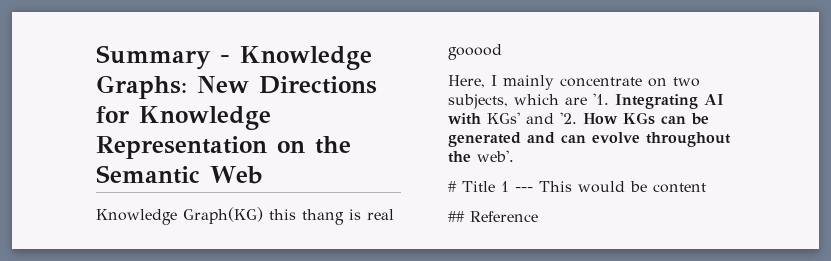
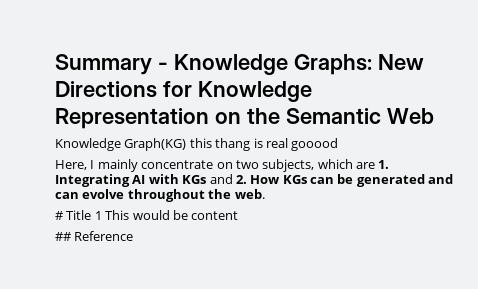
- Here, I mainly concentrate on two subjects, which are '1. Integrating AI with KGs' and '2. How KGs can be generated and can evolve throughout the web'.
+ Here, I mainly concentrate on two subjects, which are 1. Integrating AI with KGs and 2. How KGs can be generated and can evolve throughout the web.
- # Title 1 --- This would be content
+ # Title 1 This would be content

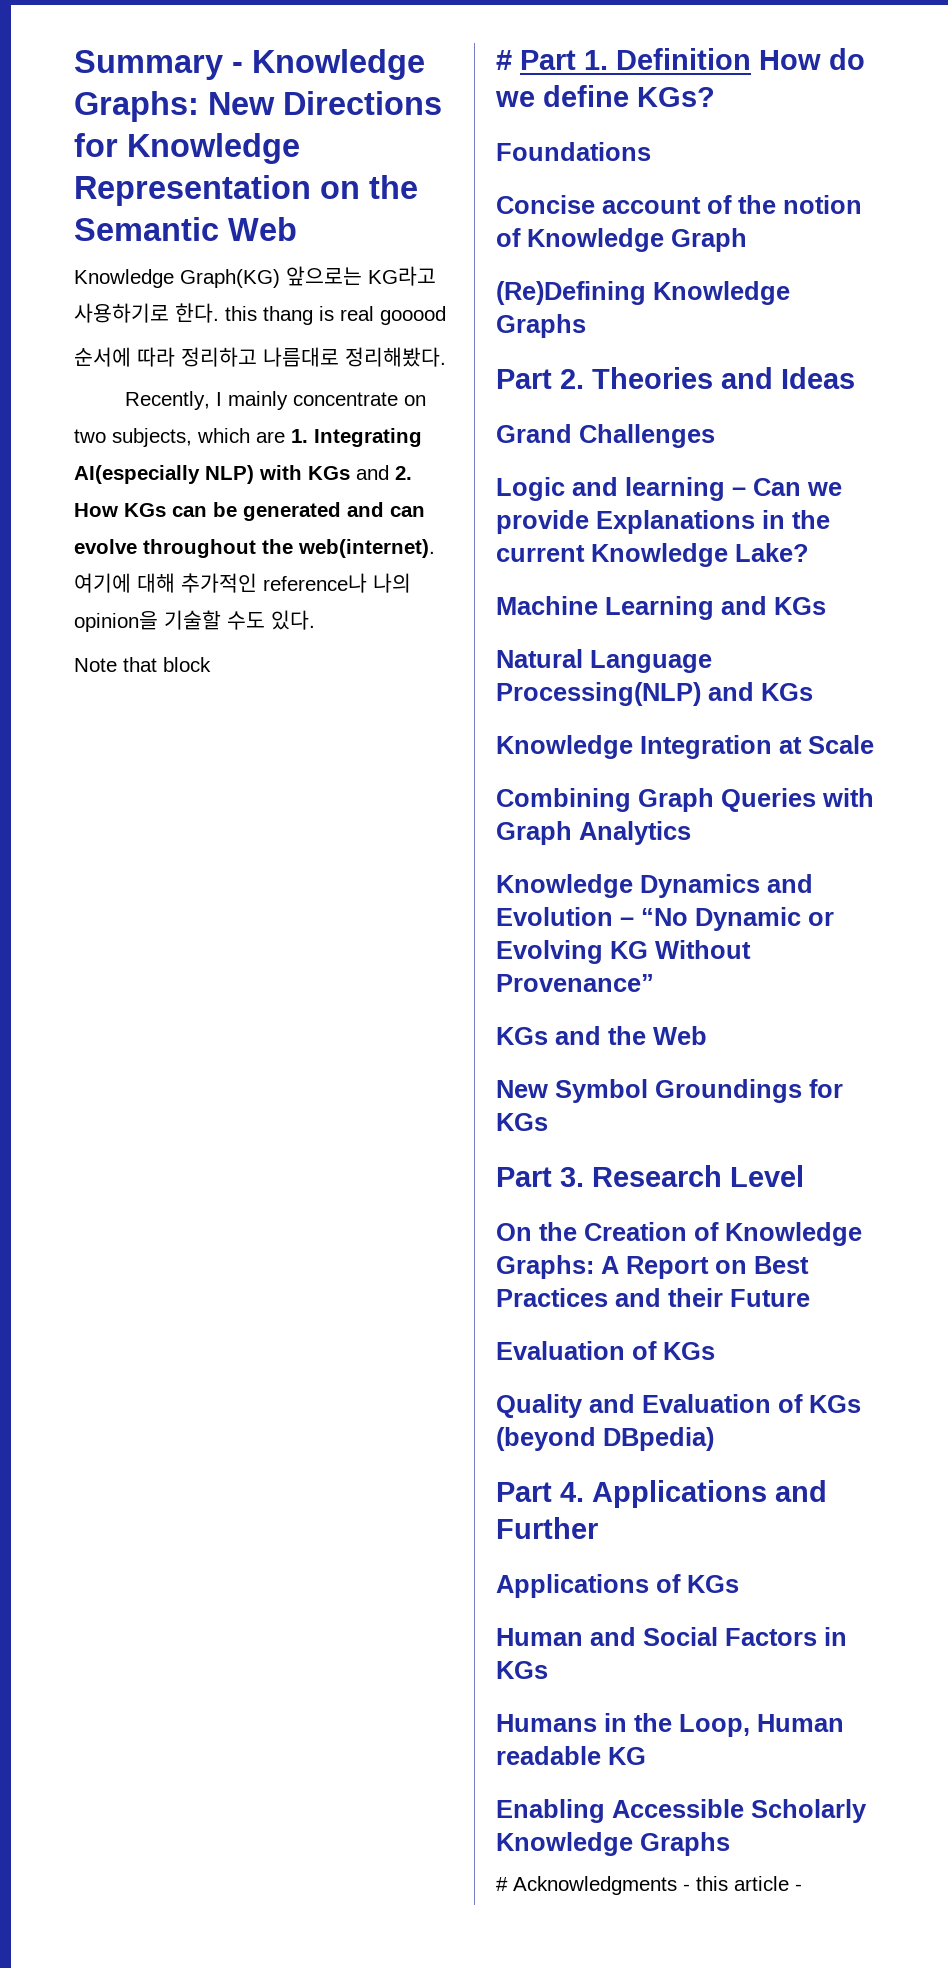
- Knowledge Graph(KG) this thang is real gooood
+ Knowledge Graph(KG) 앞으로는 KG라고 사용하기로 한다. this thang is real gooood
- Here, I mainly concentrate on two subjects, which are 1. Integrating AI with KGs and 2. How KGs can be generated and can evolve throughout the web.
- # Title 1 This would be content
- ## Reference
+ 순서에 따라 정리하고 나름대로 정리해봤다.
+ Recently, I mainly concentrate on two subjects, which are 1. Integrating AI(especially NLP) with KGs and 2. How KGs can be generated and can evolve throughout the web(internet). 여기에 대해 추가적인 reference나 나의 opinion을 기술할 수도 있다.
+ Note that block
+ # Part 1. Definition How do we define KGs?
+ Foundations
+ Concise account of the notion of Knowledge Graph
+ (Re)Defining Knowledge Graphs
+ Part 2. Theories and Ideas
+ Grand Challenges
+ Logic and learning – Can we provide Explanations in the current Knowledge Lake?
+ Machine Learning and KGs
+ Natural Language Processing(NLP) and KGs
+ Knowledge Integration at Scale
+ Combining Graph Queries with Graph Analytics
+ Knowledge Dynamics and Evolution – “No Dynamic or Evolving KG Without Provenance”
+ KGs and the Web
+ New Symbol Groundings for KGs
+ Part 3. Research Level
+ On the Creation of Knowledge Graphs: A Report on Best Practices and their Future
+ Evaluation of KGs
+ Quality and Evaluation of KGs (beyond DBpedia)
+ Part 4. Applications and Further
+ Applications of KGs
+ Human and Social Factors in KGs
+ Humans in the Loop, Human readable KG
+ Enabling Accessible Scholarly Knowledge Graphs
+ # Acknowledgments - this article -

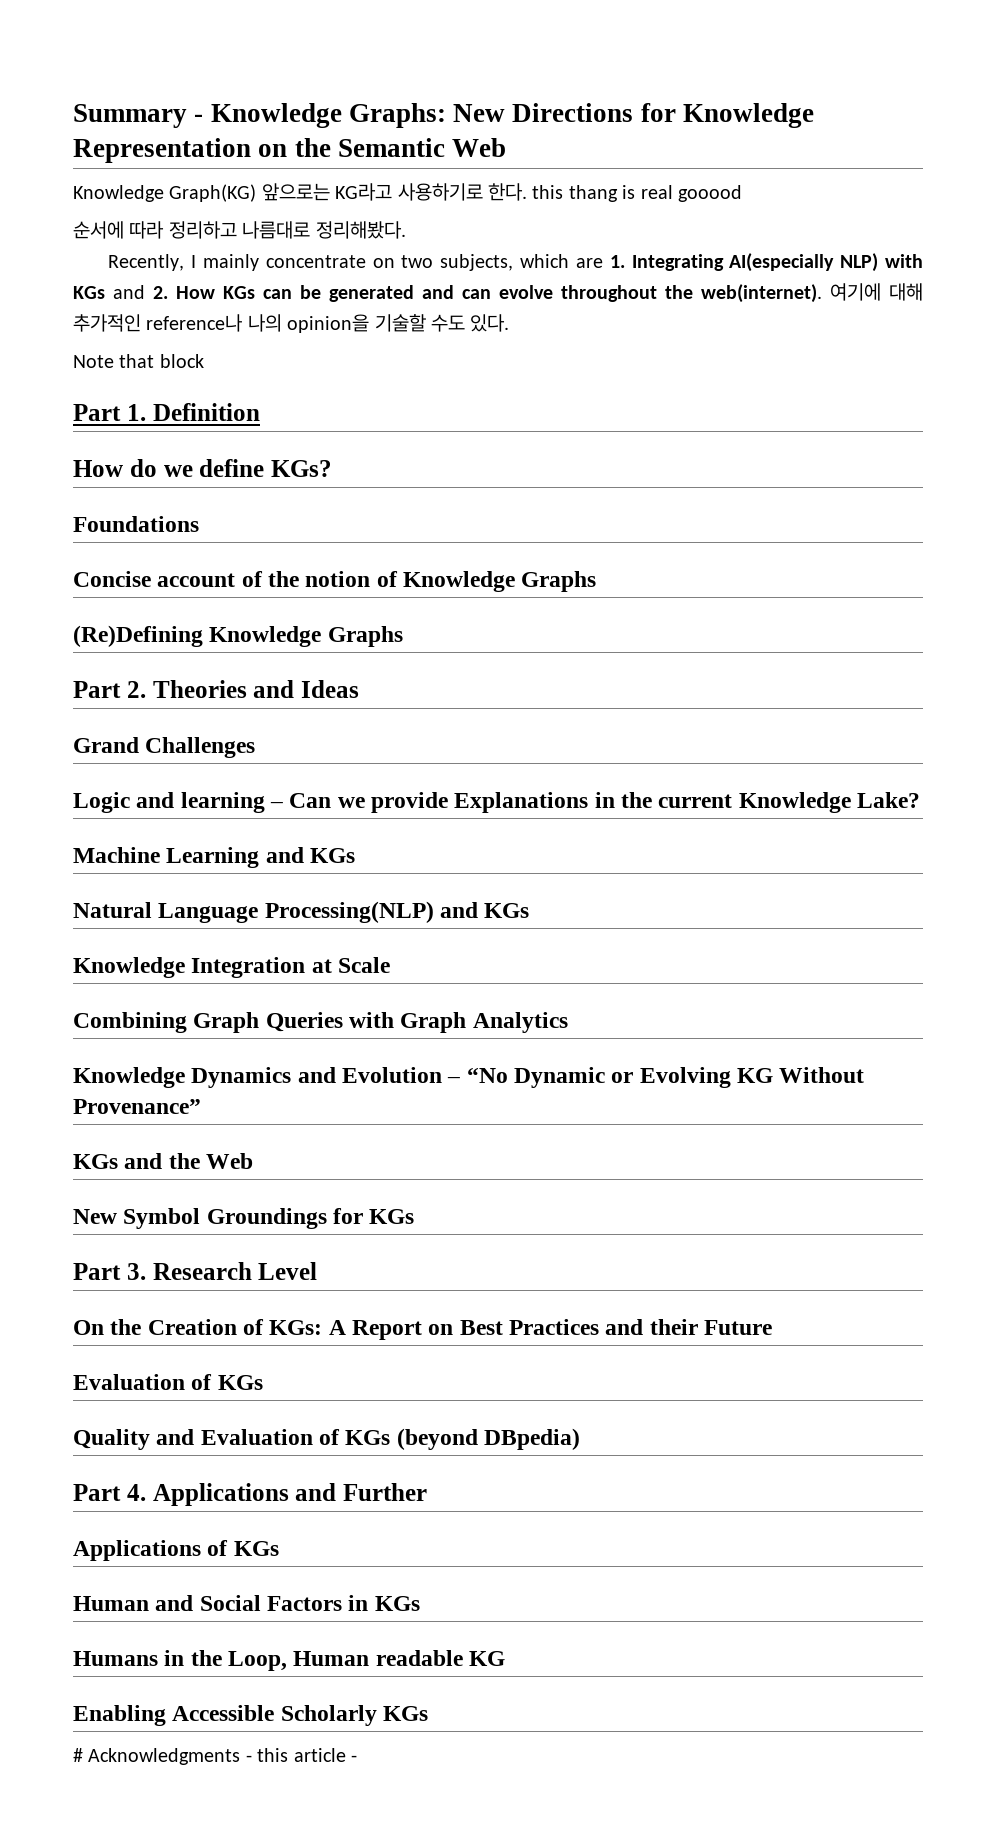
- # Part 1. Definition How do we define KGs?
+ Part 1. Definition
+ How do we define KGs?
- Concise account of the notion of Knowledge Graph
+ Concise account of the notion of Knowledge Graphs
- On the Creation of Knowledge Graphs: A Report on Best Practices and their Future
+ On the Creation of KGs: A Report on Best Practices and their Future
- Enabling Accessible Scholarly Knowledge Graphs
+ Enabling Accessible Scholarly KGs

